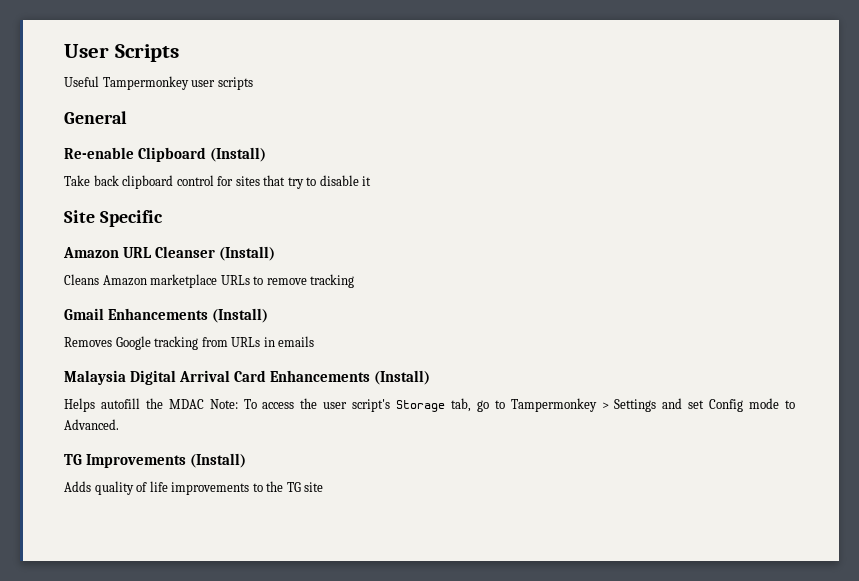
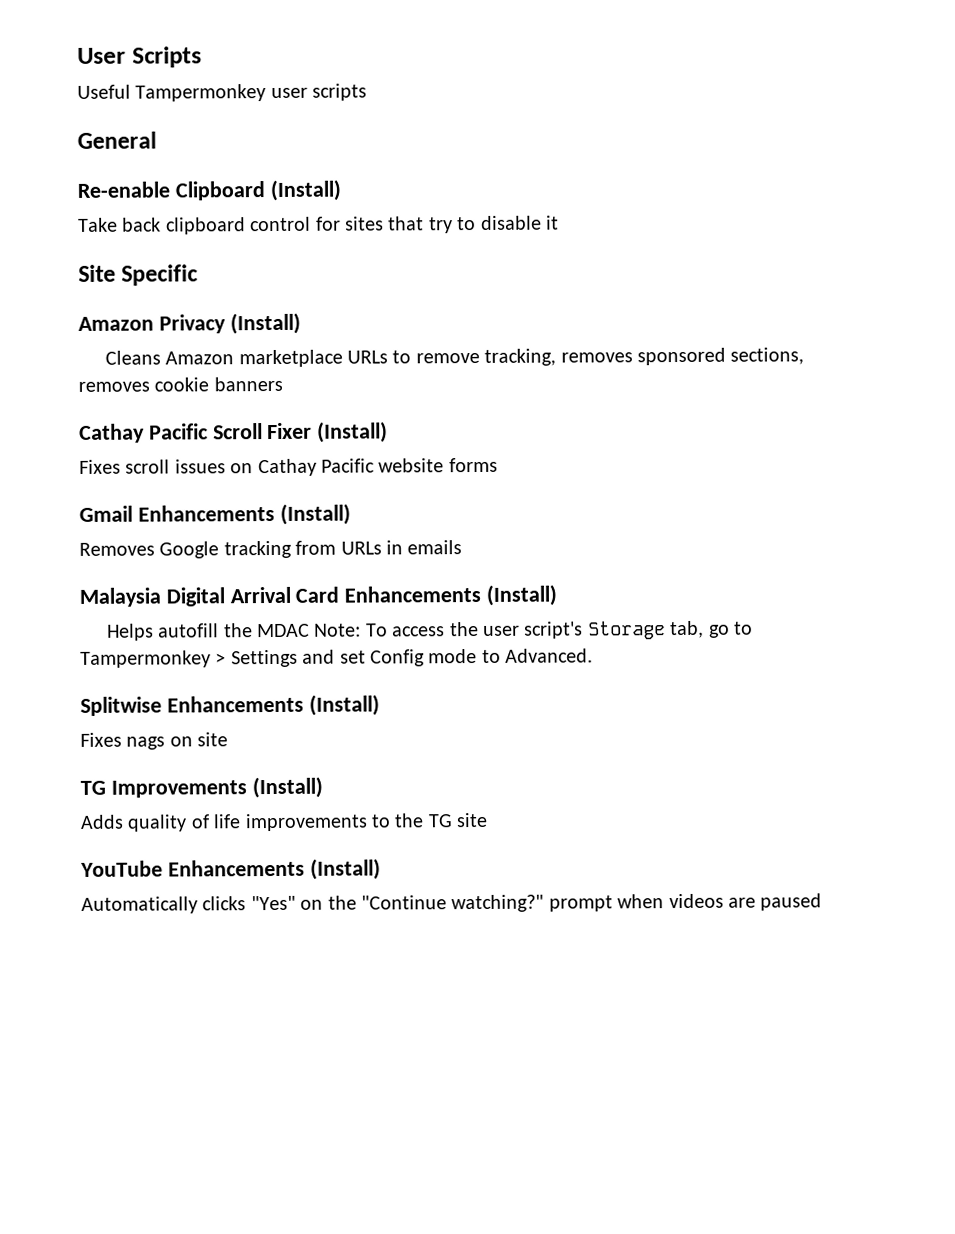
- Amazon URL Cleanser (Install)
+ Amazon Privacy (Install)
- Cleans Amazon marketplace URLs to remove tracking
+ Cleans Amazon marketplace URLs to remove tracking, removes sponsored sections, removes cookie banners
+ Cathay Pacific Scroll Fixer (Install)
+ Fixes scroll issues on Cathay Pacific website forms
+ Splitwise Enhancements (Install)
+ Fixes nags on site
+ YouTube Enhancements (Install)
+ Automatically clicks "Yes" on the "Continue watching?" prompt when videos are paused

